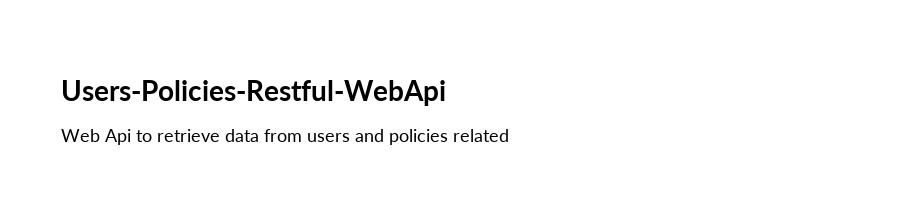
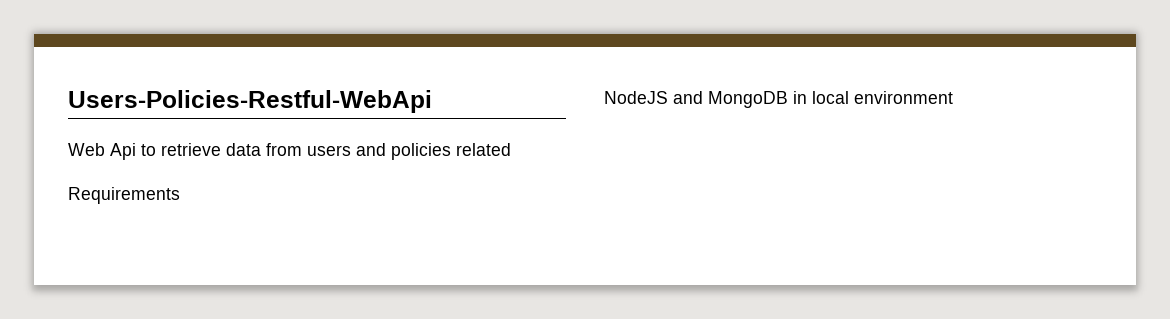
+ Requirements
+ NodeJS and MongoDB in local environment

